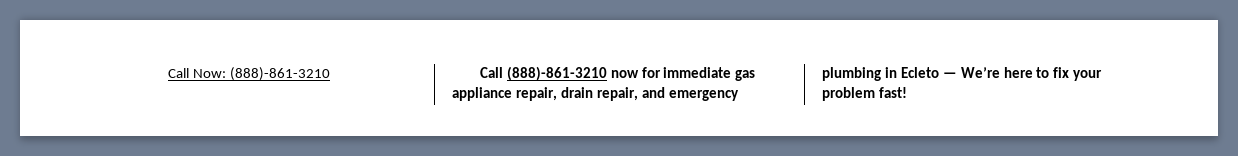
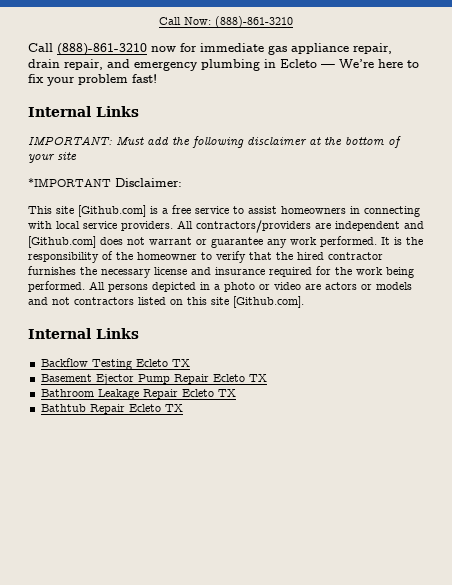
  Call (888)-861-3210 now for immediate gas appliance repair, drain repair, and emergency plumbing in Ecleto — We’re here to fix your problem fast!
+ Internal Links
+ IMPORTANT: Must add the following disclaimer at the bottom of your site
+ *IMPORTANT Disclaimer:
+ This site [Github.com] is a free service to assist homeowners in connecting with local service providers. All contractors/providers are independent and [Github.com] does not warrant or guarantee any work performed. It is the responsibility of the homeowner to verify that the hired contractor furnishes the necessary license and insurance required for the work being performed. All persons depicted in a photo or video are actors or models and not contractors listed on this site [Github.com].
+ Internal Links
+ Backflow Testing Ecleto TX
+ Basement Ejector Pump Repair Ecleto TX
+ Bathroom Leakage Repair Ecleto TX
+ Bathtub Repair Ecleto TX

